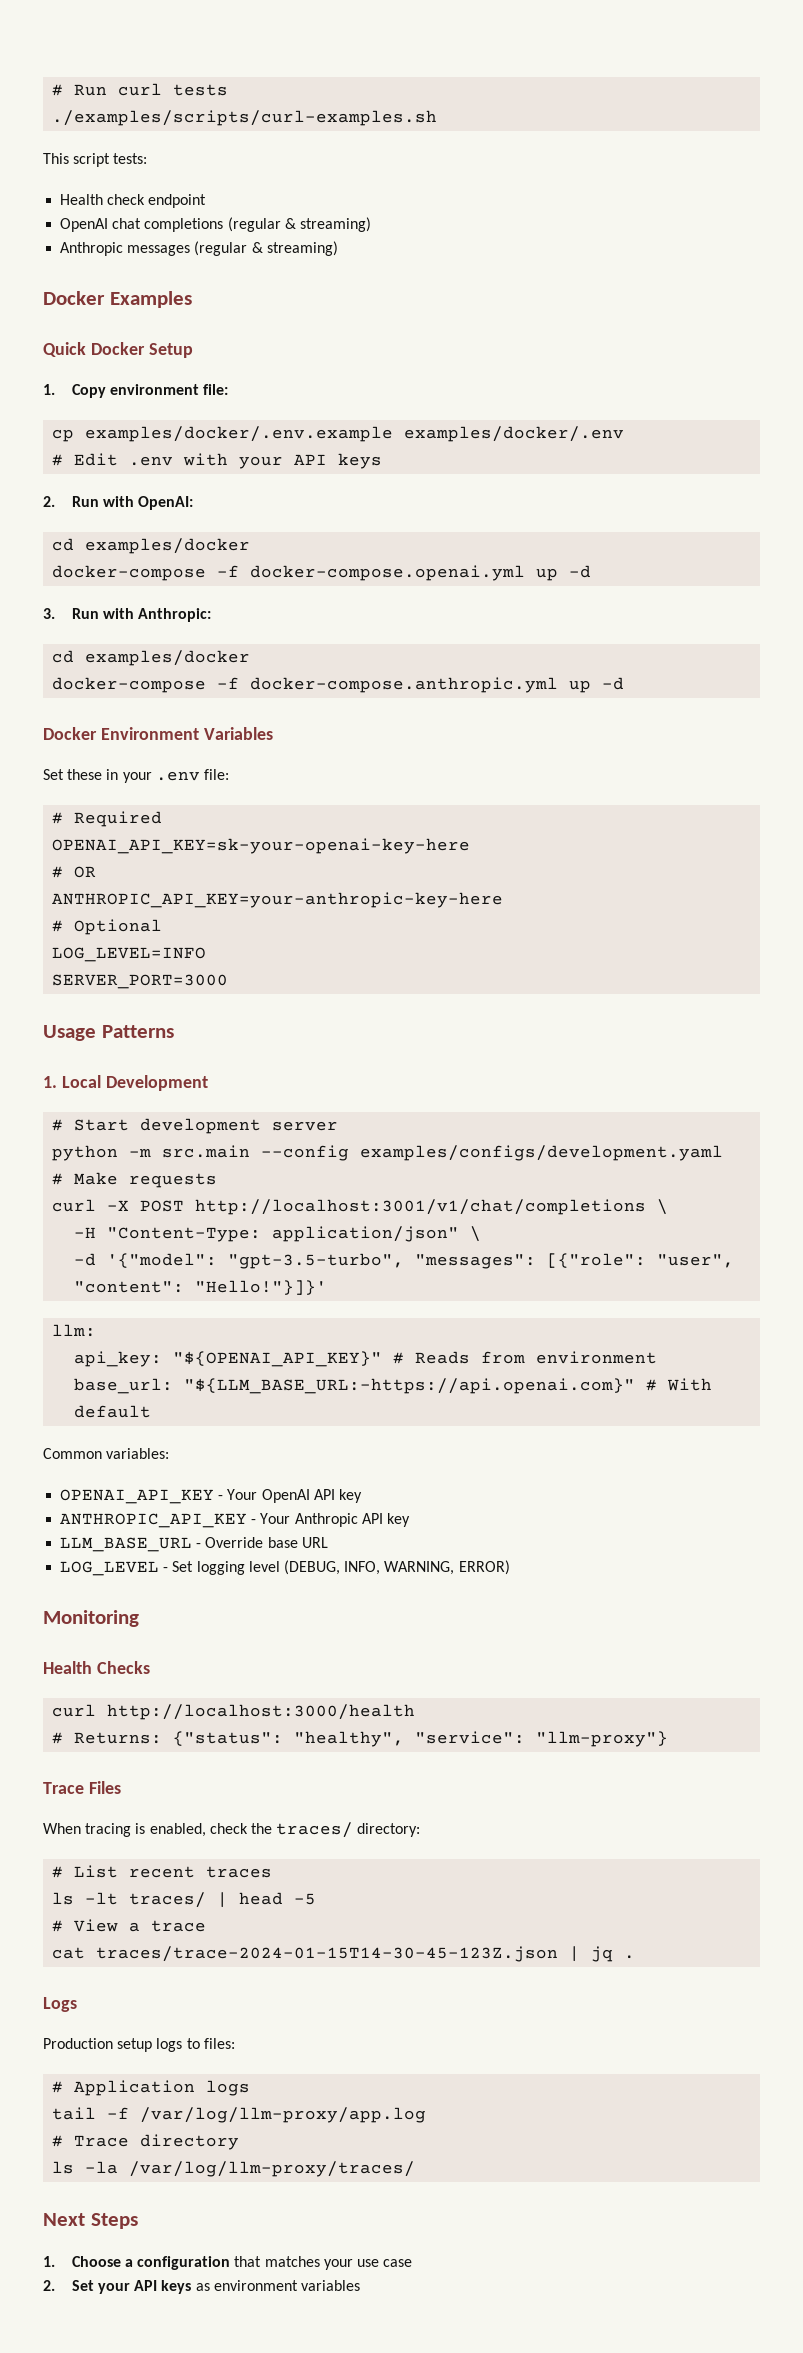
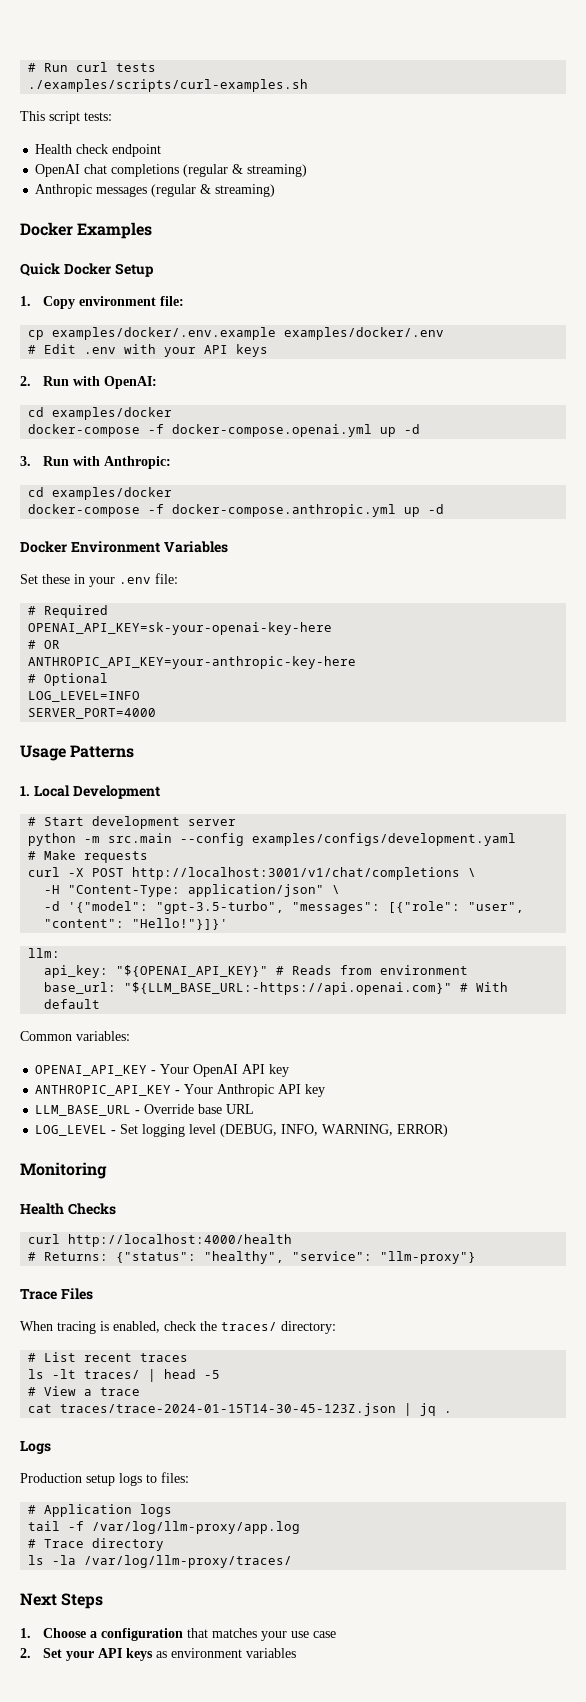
- SERVER_PORT=3000
+ SERVER_PORT=4000
- curl http://localhost:3000/health
+ curl http://localhost:4000/health

